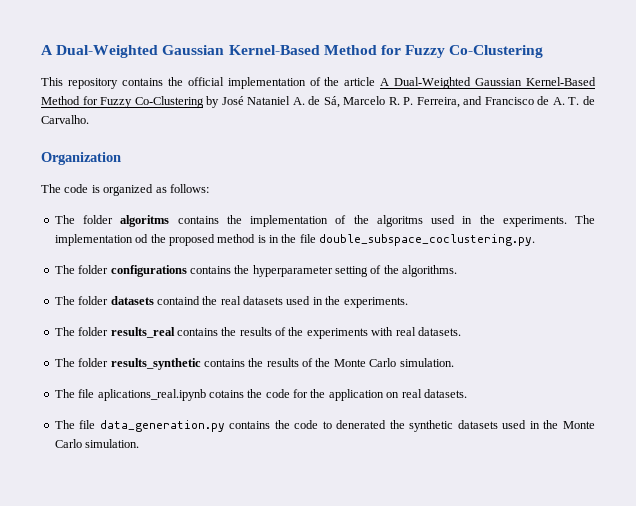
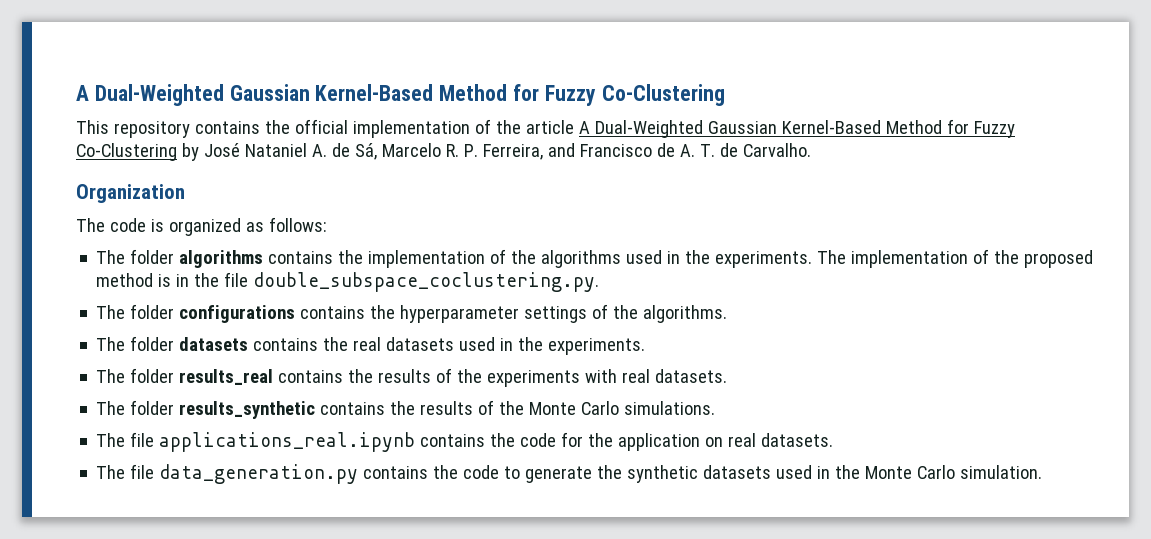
- The folder algoritms contains the implementation of the algoritms used in the experiments.
+ The folder algorithms contains the implementation of the algorithms used in the experiments.
- The implementation od the proposed method is in the file double_subspace_coclustering.py.
+ The implementation of the proposed method is in the file double_subspace_coclustering.py.
- The folder configurations contains the hyperparameter setting of the algorithms.
+ The folder configurations contains the hyperparameter settings of the algorithms.
- The folder datasets containd the real datasets used in the experiments.
+ The folder datasets contains the real datasets used in the experiments.
- The folder results_synthetic contains the results of the Monte Carlo simulation.
- The file aplications_real.ipynb cotains the code for the application on real datasets.
+ The folder results_synthetic contains the results of the Monte Carlo simulations.
+ The file applications_real.ipynb contains the code for the application on real datasets.
- The file data_generation.py contains the code to denerated the synthetic datasets used in the Monte Carlo simulation.
+ The file data_generation.py contains the code to generate the synthetic datasets used in the Monte Carlo simulation.

